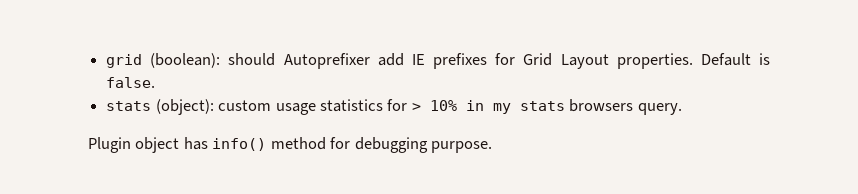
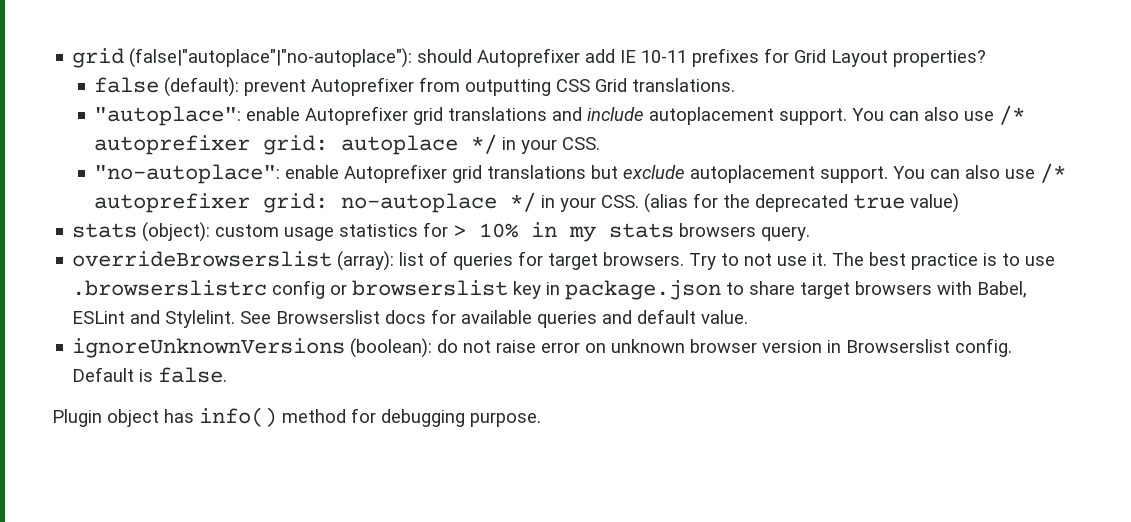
- grid (boolean): should Autoprefixer add IE prefixes for Grid Layout properties. Default is false.
+ grid (false|"autoplace"|"no-autoplace"): should Autoprefixer add IE 10-11 prefixes for Grid Layout properties?
+ false (default): prevent Autoprefixer from outputting CSS Grid translations.
+ "autoplace": enable Autoprefixer grid translations and include autoplacement support. You can also use /* autoprefixer grid: autoplace */ in your CSS.
+ "no-autoplace": enable Autoprefixer grid translations but exclude autoplacement support. You can also use /* autoprefixer grid: no-autoplace */ in your CSS. (alias for the deprecated true value)
+ overrideBrowserslist (array): list of queries for target browsers. Try to not use it. The best practice is to use .browserslistrc config or browserslist key in package.json to share target browsers with Babel, ESLint and Stylelint. See Browserslist docs for available queries and default value.
+ ignoreUnknownVersions (boolean): do not raise error on unknown browser version in Browserslist config. Default is false.

